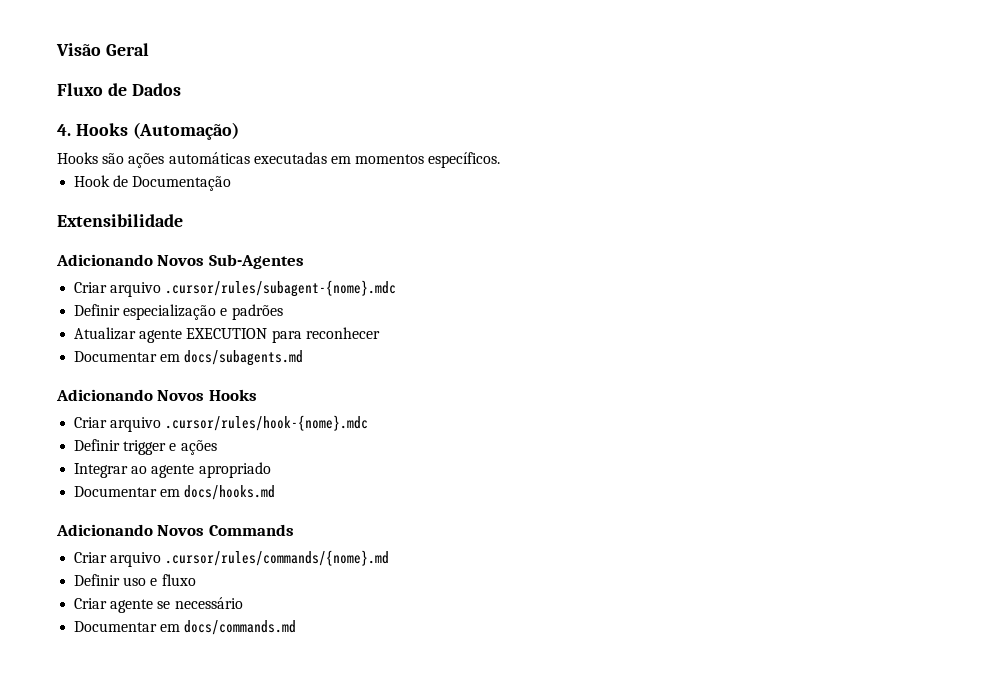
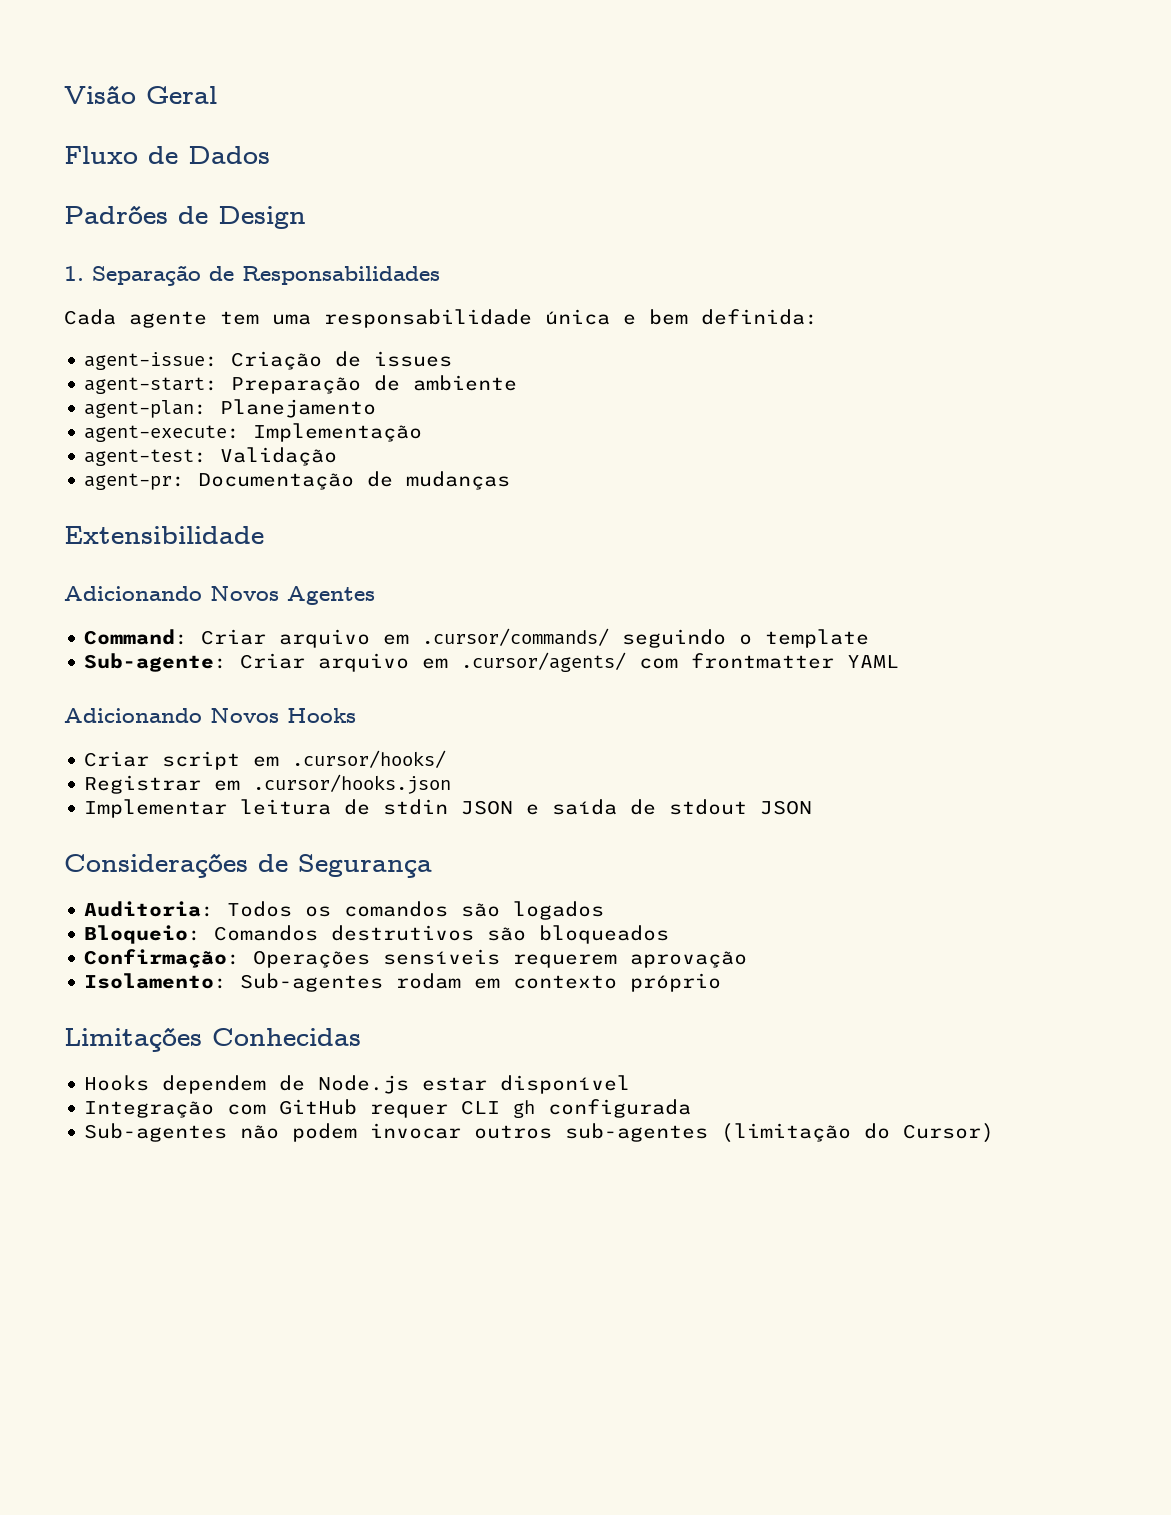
- 4. Hooks (Automação)
- Hooks são ações automáticas executadas em momentos específicos.
- Hook de Documentação
+ Padrões de Design
+ 1. Separação de Responsabilidades
+ Cada agente tem uma responsabilidade única e bem definida:
+ agent-issue: Criação de issues
+ agent-start: Preparação de ambiente
+ agent-plan: Planejamento
+ agent-execute: Implementação
+ agent-test: Validação
+ agent-pr: Documentação de mudanças
- Adicionando Novos Sub-Agentes
- Criar arquivo .cursor/rules/subagent-{nome}.mdc
- Definir especialização e padrões
- Atualizar agente EXECUTION para reconhecer
- Documentar em docs/subagents.md
+ Adicionando Novos Agentes
+ Command: Criar arquivo em .cursor/commands/ seguindo o template
+ Sub-agente: Criar arquivo em .cursor/agents/ com frontmatter YAML
  Adicionando Novos Hooks
- Criar arquivo .cursor/rules/hook-{nome}.mdc
- Definir trigger e ações
- Integrar ao agente apropriado
- Documentar em docs/hooks.md
- Adicionando Novos Commands
- Criar arquivo .cursor/rules/commands/{nome}.md
- Definir uso e fluxo
- Criar agente se necessário
- Documentar em docs/commands.md
+ Criar script em .cursor/hooks/
+ Registrar em .cursor/hooks.json
+ Implementar leitura de stdin JSON e saída de stdout JSON
+ Considerações de Segurança
+ Auditoria: Todos os comandos são logados
+ Bloqueio: Comandos destrutivos são bloqueados
+ Confirmação: Operações sensíveis requerem aprovação
+ Isolamento: Sub-agentes rodam em contexto próprio
+ Limitações Conhecidas
+ Hooks dependem de Node.js estar disponível
+ Integração com GitHub requer CLI gh configurada
+ Sub-agentes não podem invocar outros sub-agentes (limitação do Cursor)

